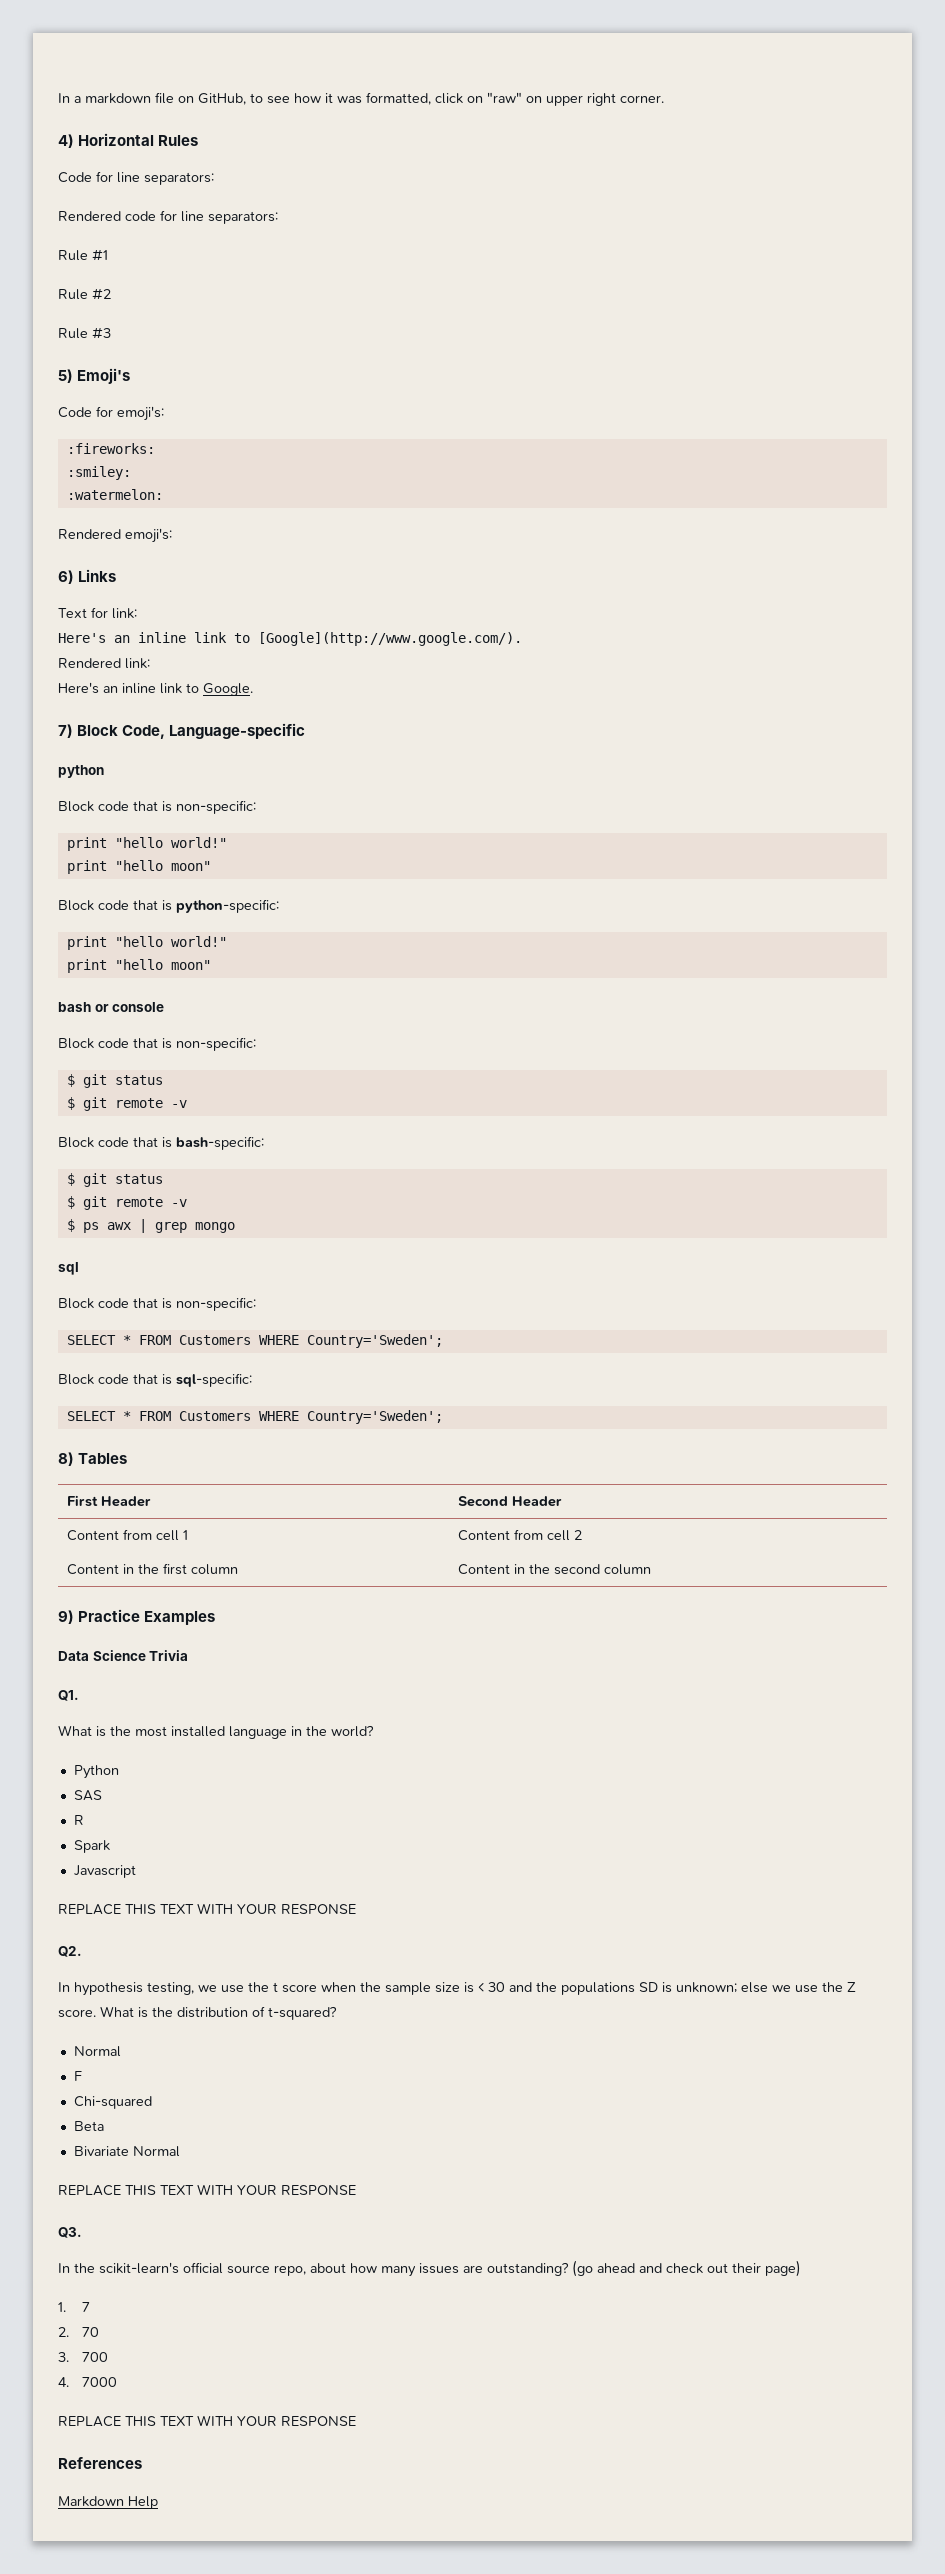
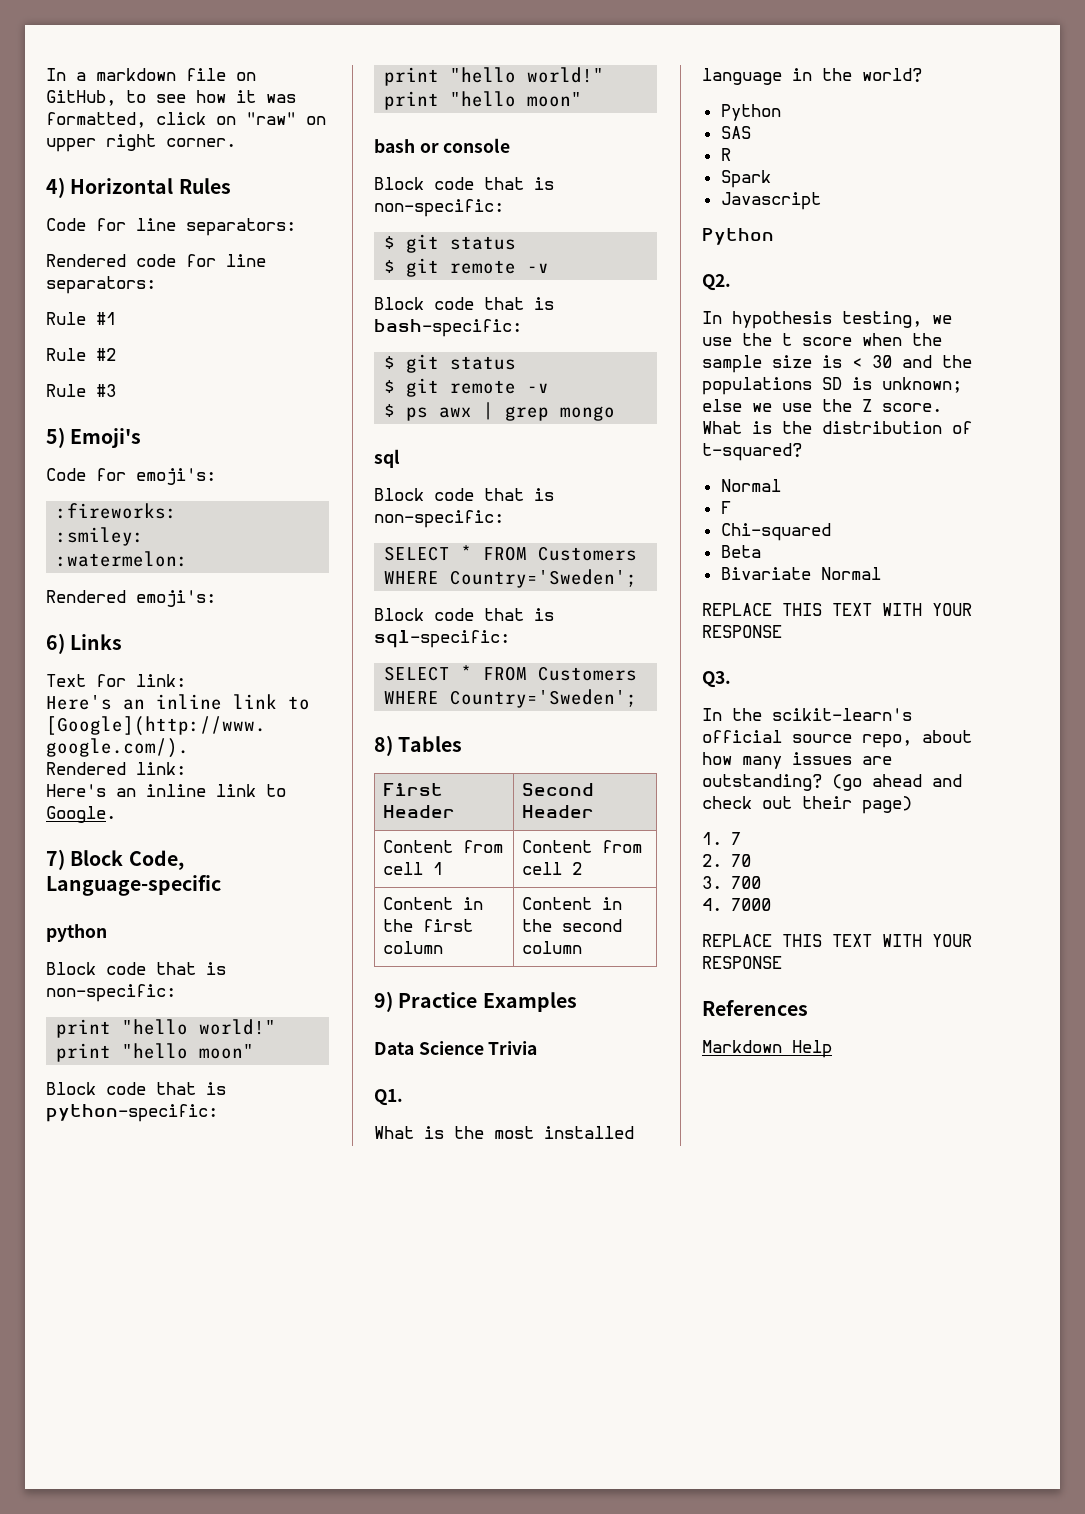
  Javascript
- REPLACE THIS TEXT WITH YOUR RESPONSE
+ Python

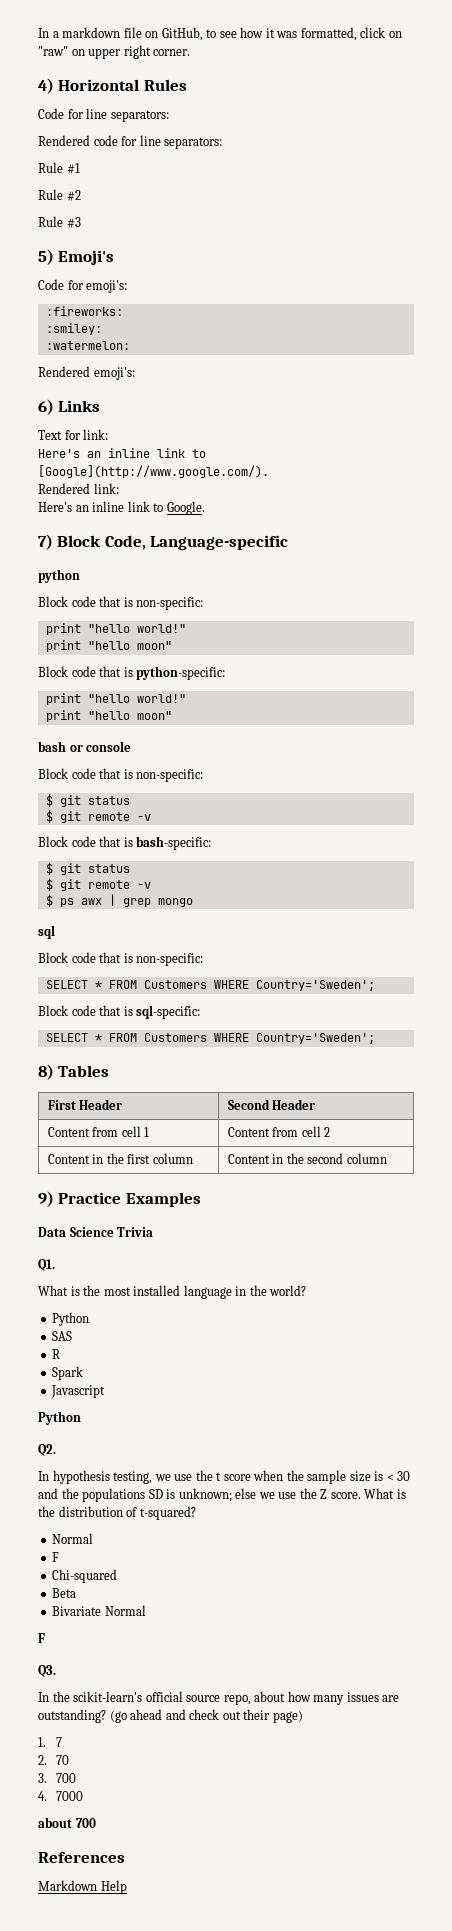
  Bivariate Normal
- REPLACE THIS TEXT WITH YOUR RESPONSE
+ F
  4. 7000
- REPLACE THIS TEXT WITH YOUR RESPONSE
+ about 700

